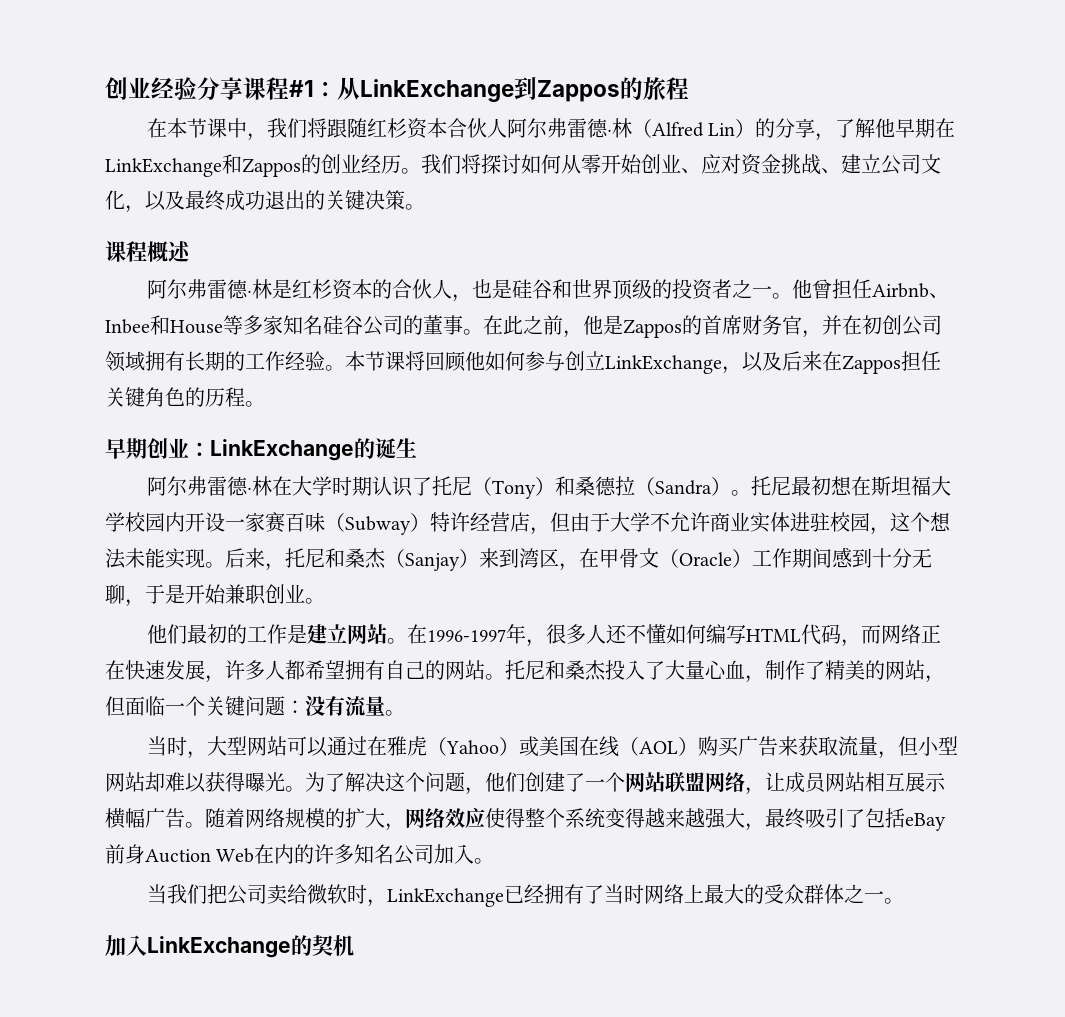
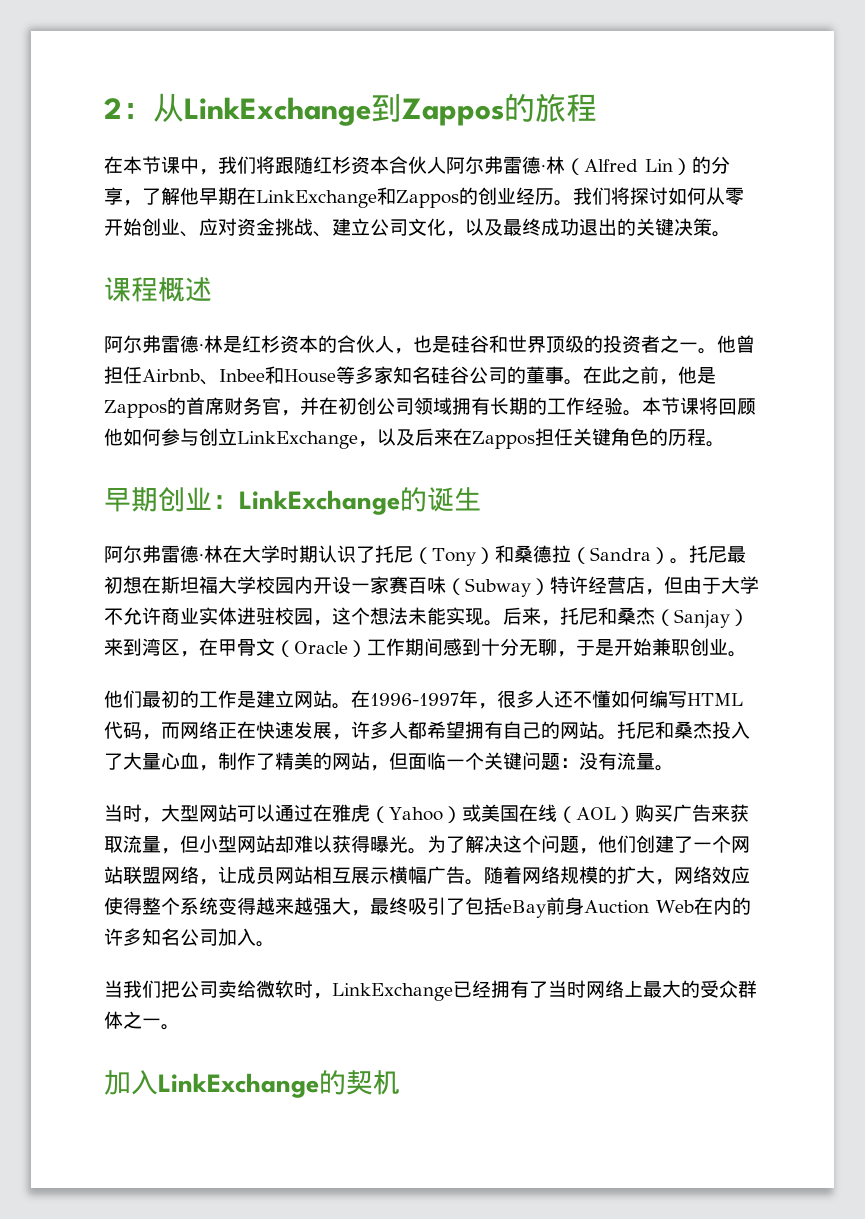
- 创业经验分享课程#1：从LinkExchange到Zappos的旅程
+ 2：从LinkExchange到Zappos的旅程

